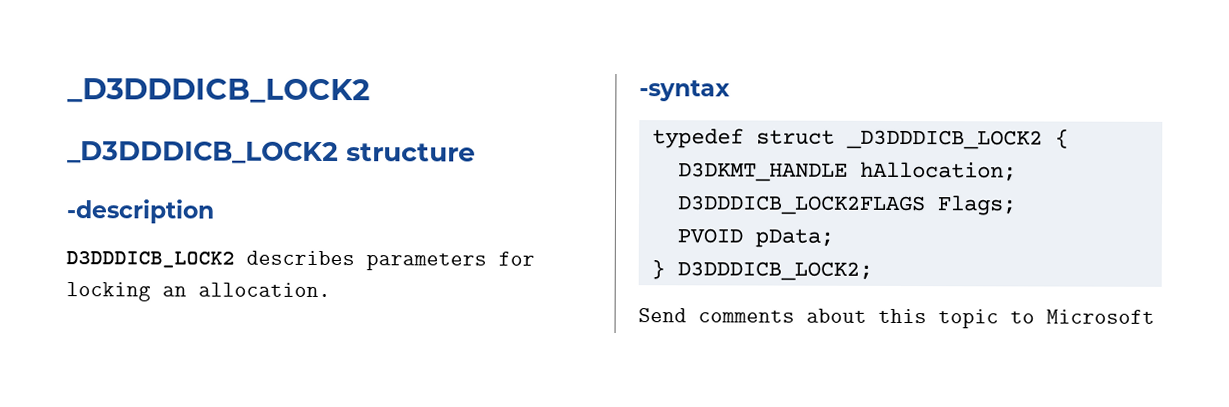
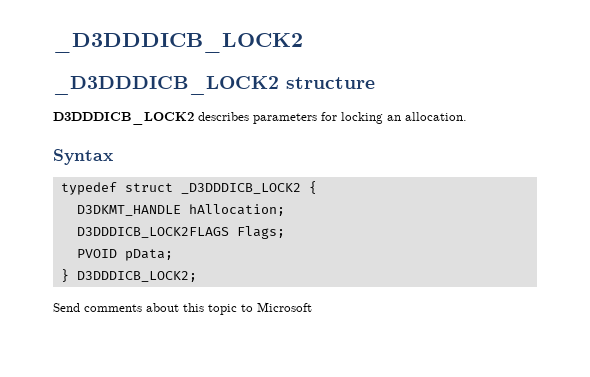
- -description
- -syntax
+ Syntax

